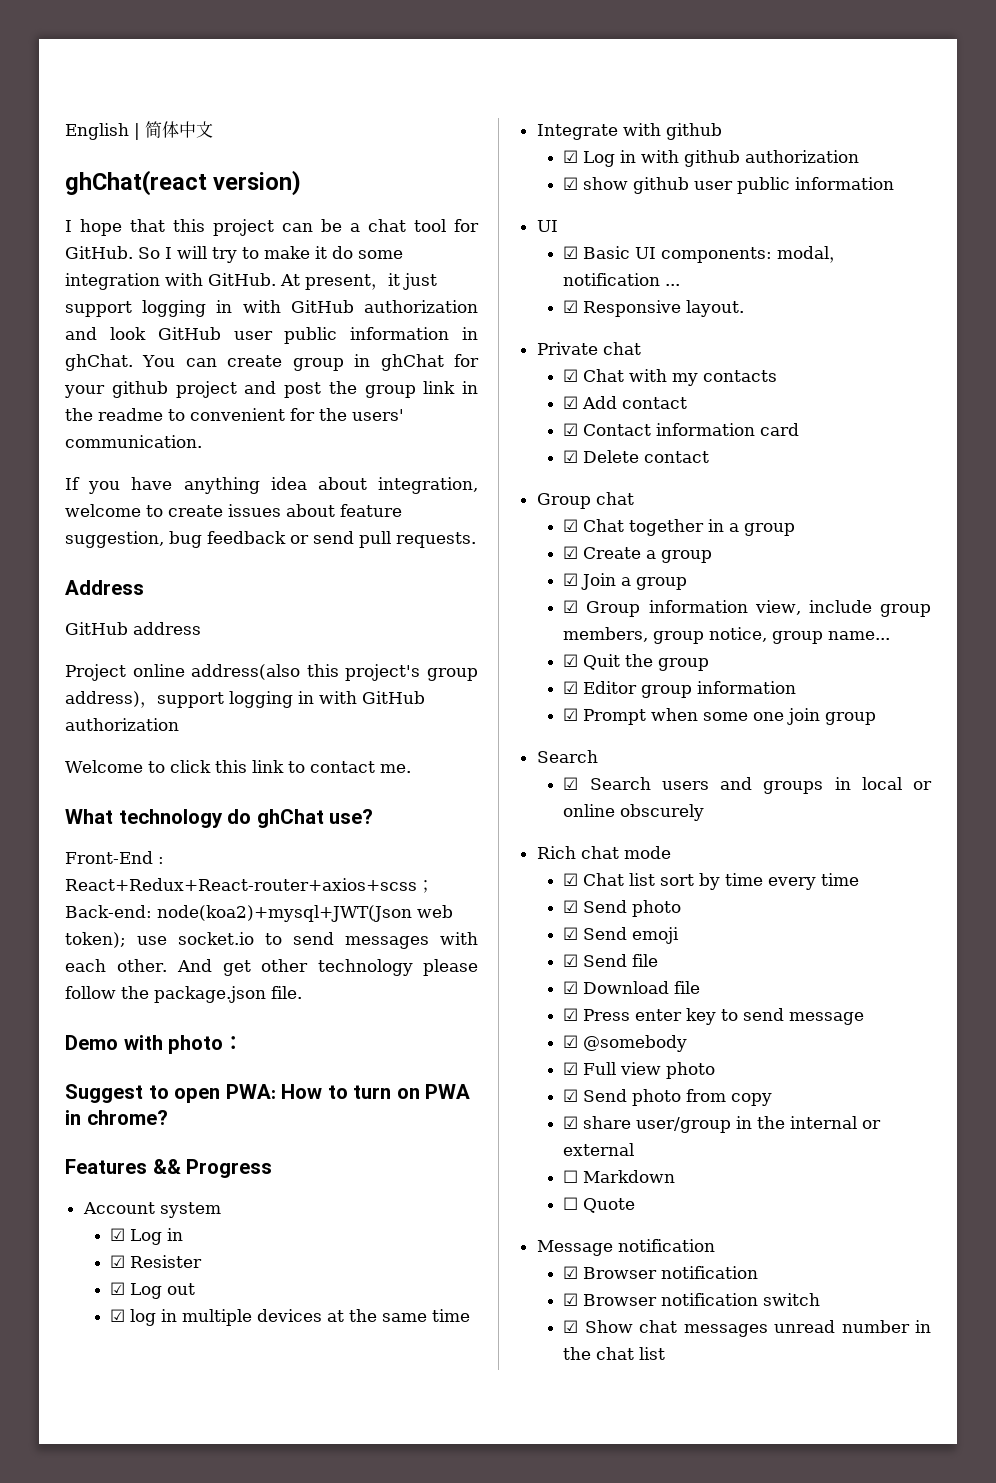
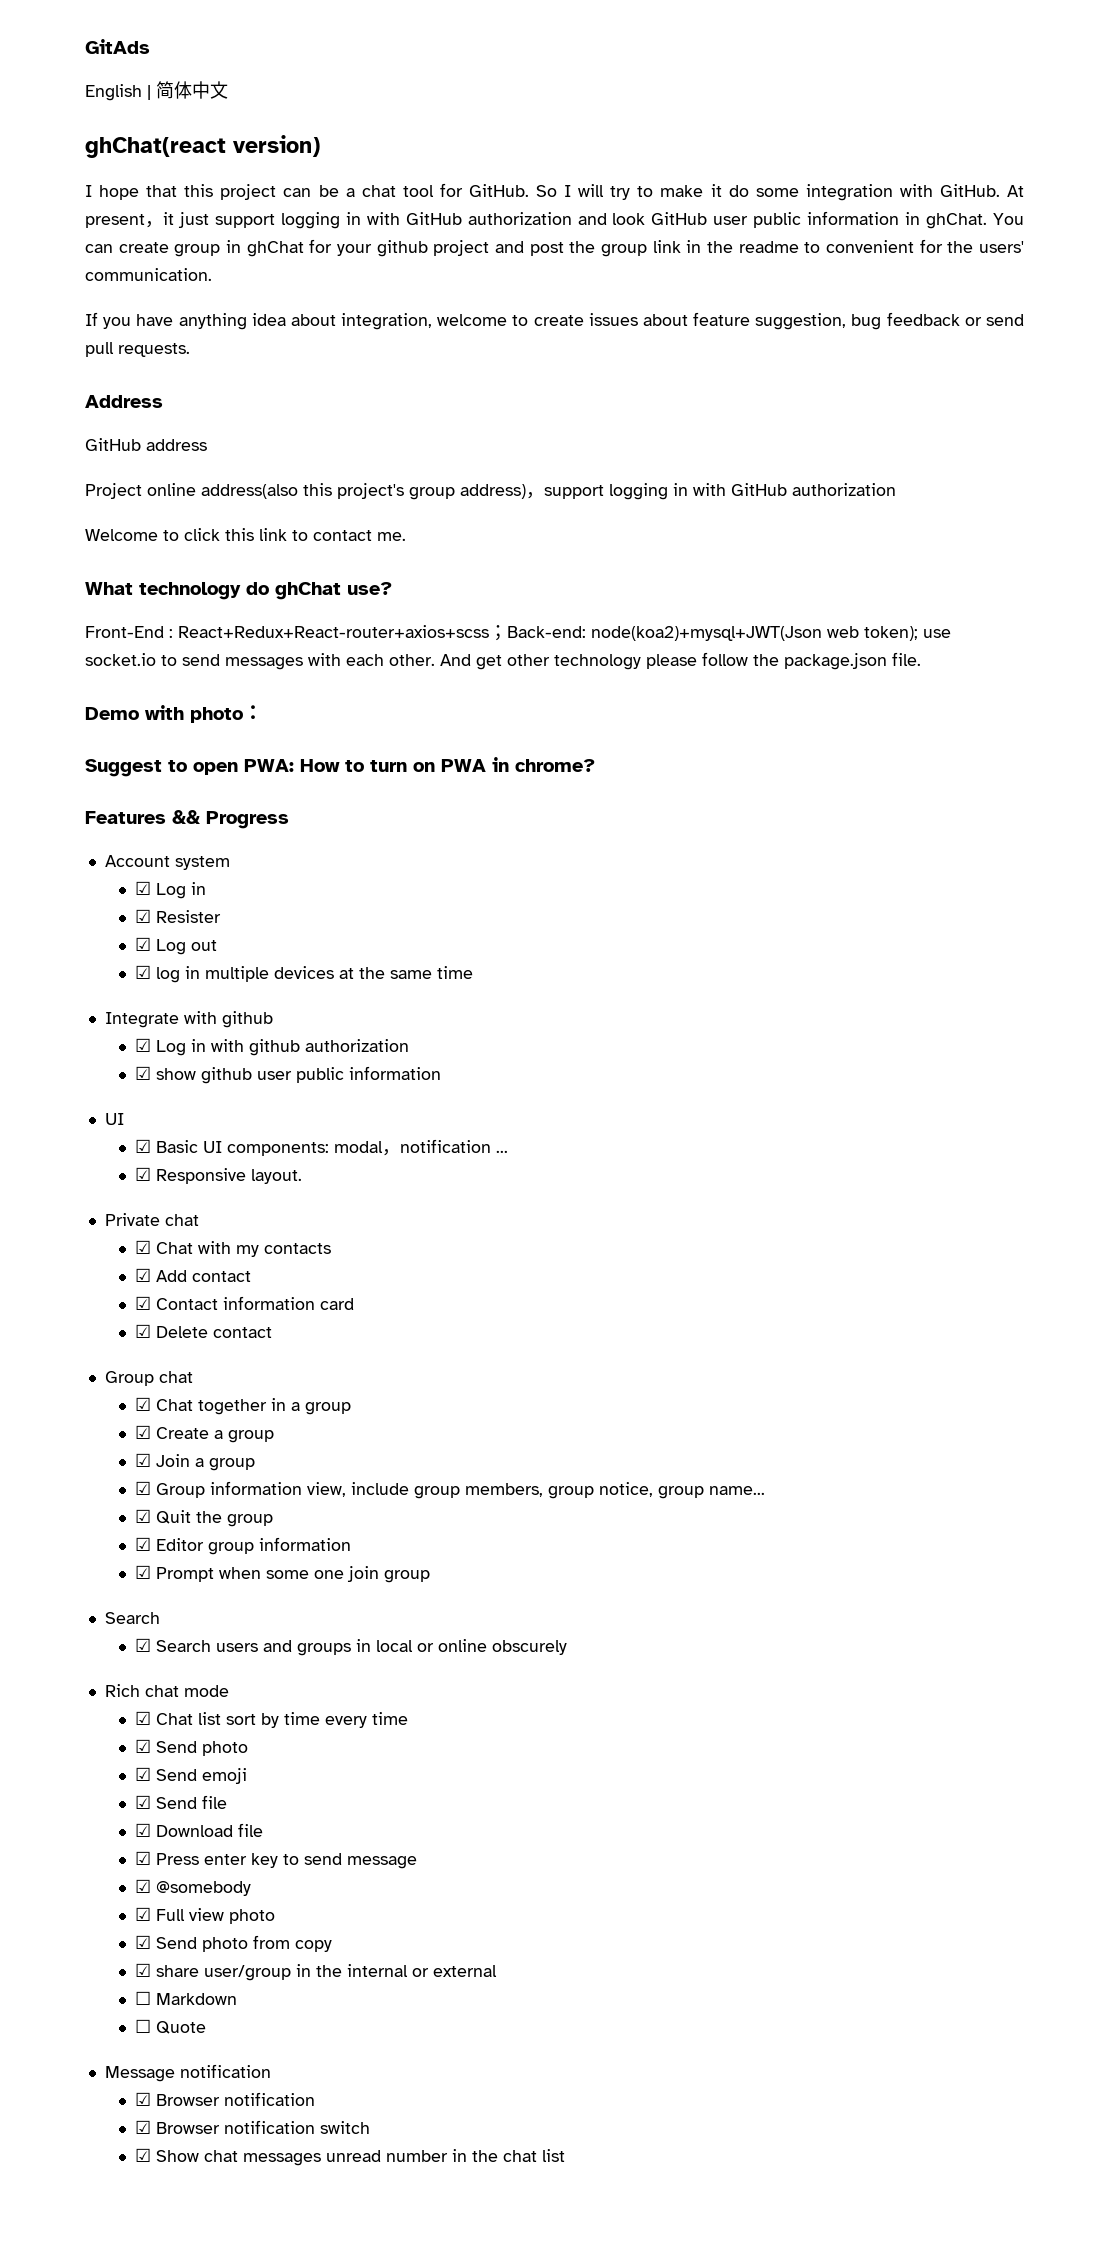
+ GitAds

